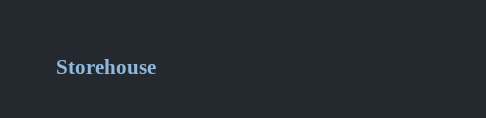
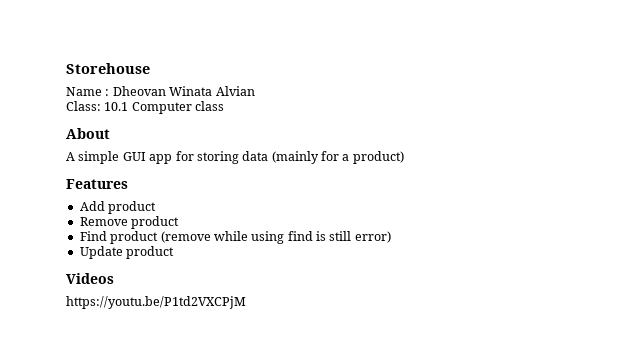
+ Name : Dheovan Winata Alvian
+ Class: 10.1 Computer class
+ About
+ A simple GUI app for storing data (mainly for a product)
+ Features
+ Add product
+ Remove product
+ Find product (remove while using find is still error)
+ Update product
+ Videos
+ https://youtu.be/P1td2VXCPjM

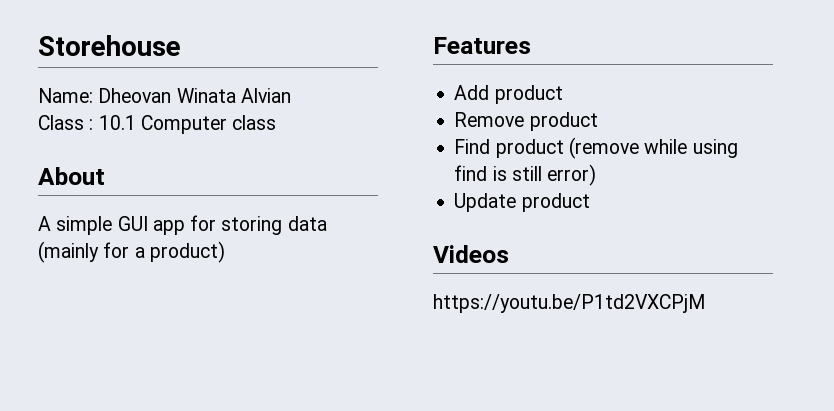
- Name : Dheovan Winata Alvian
+ Name: Dheovan Winata Alvian
- Class: 10.1 Computer class
+ Class : 10.1 Computer class

